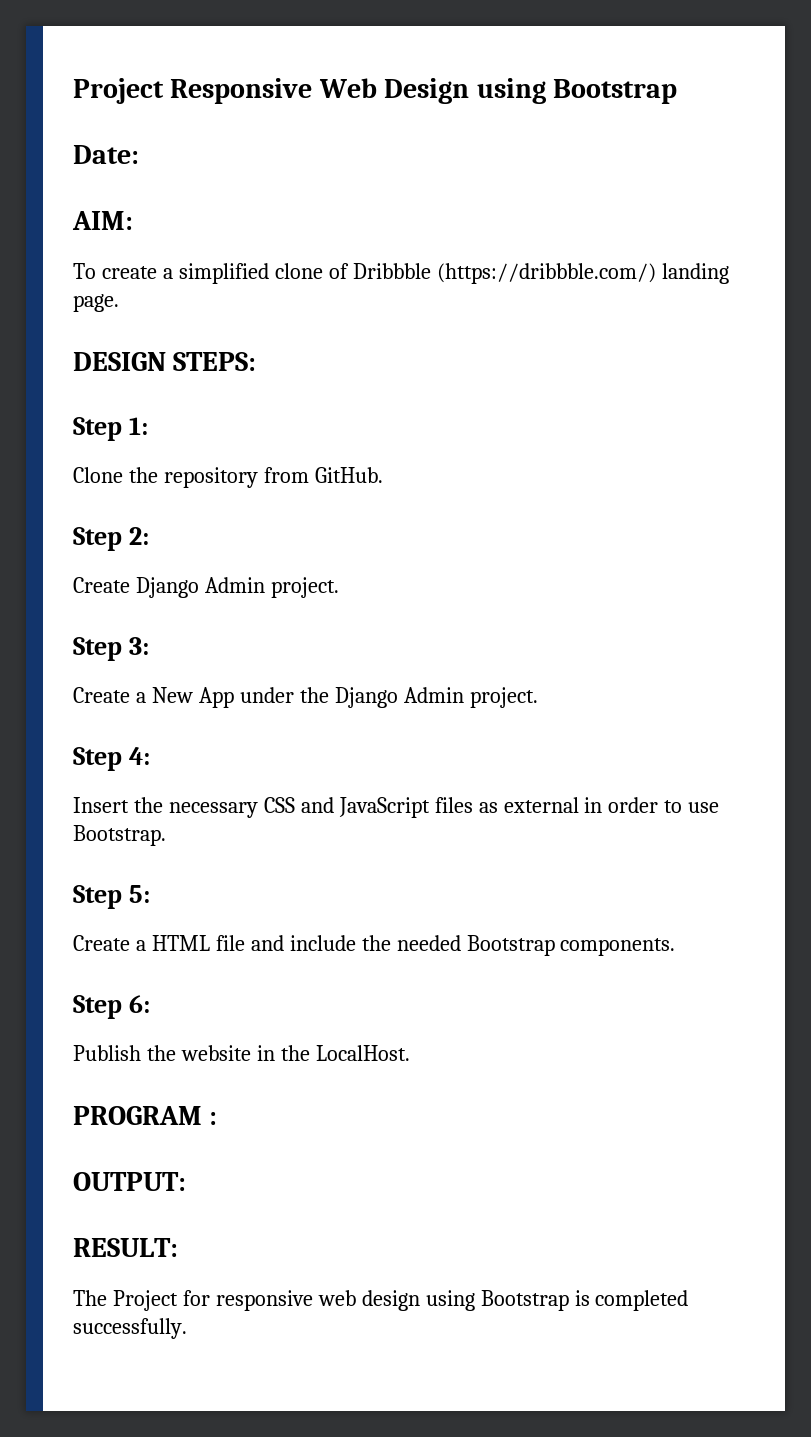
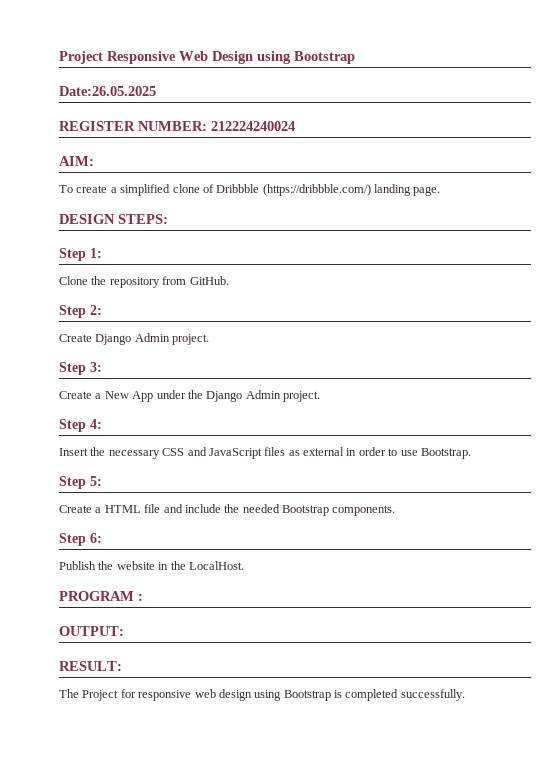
- Date:
+ Date:26.05.2025
+ REGISTER NUMBER: 212224240024

